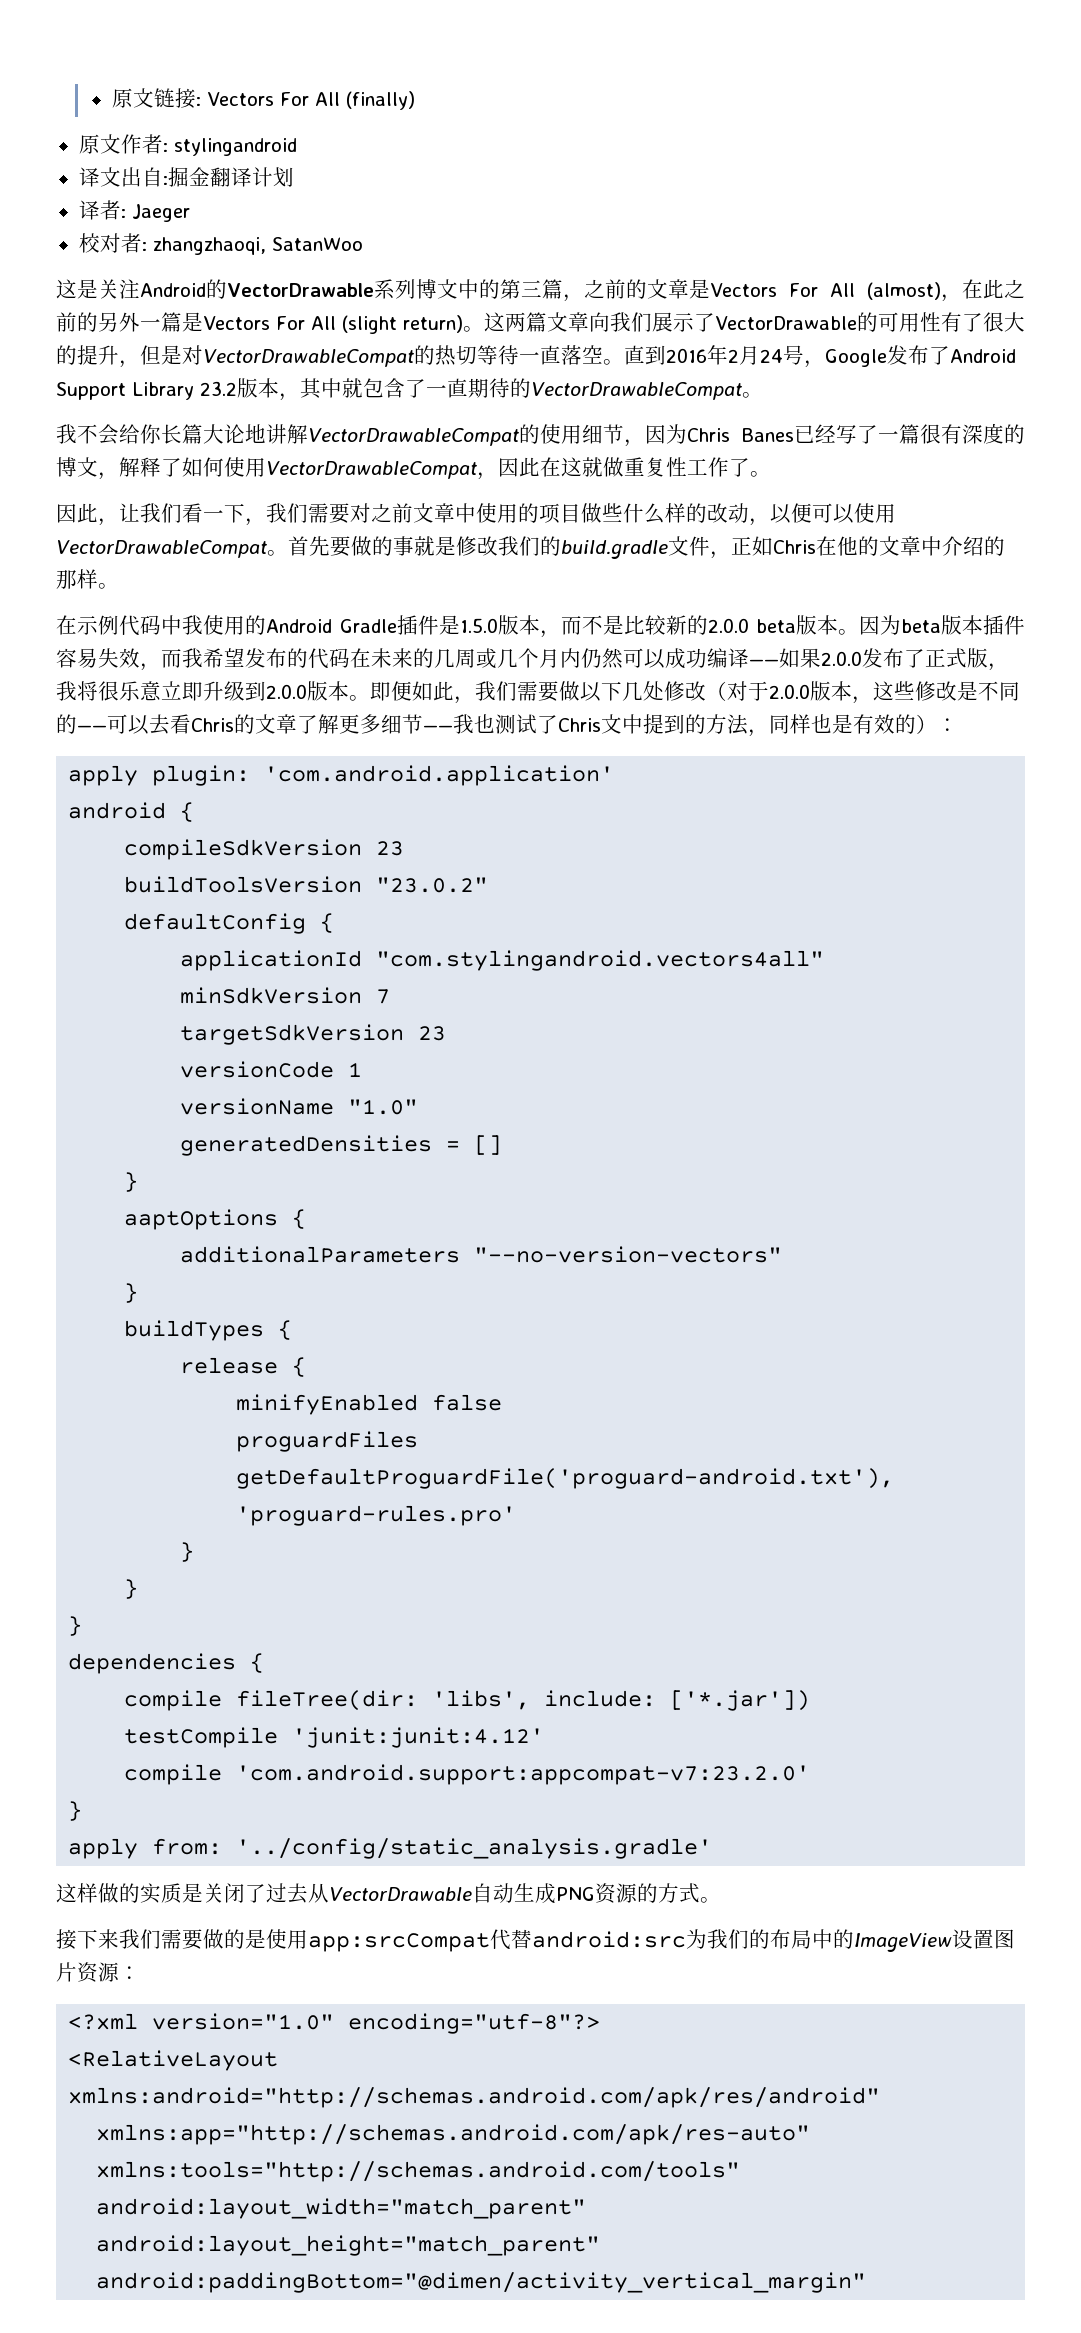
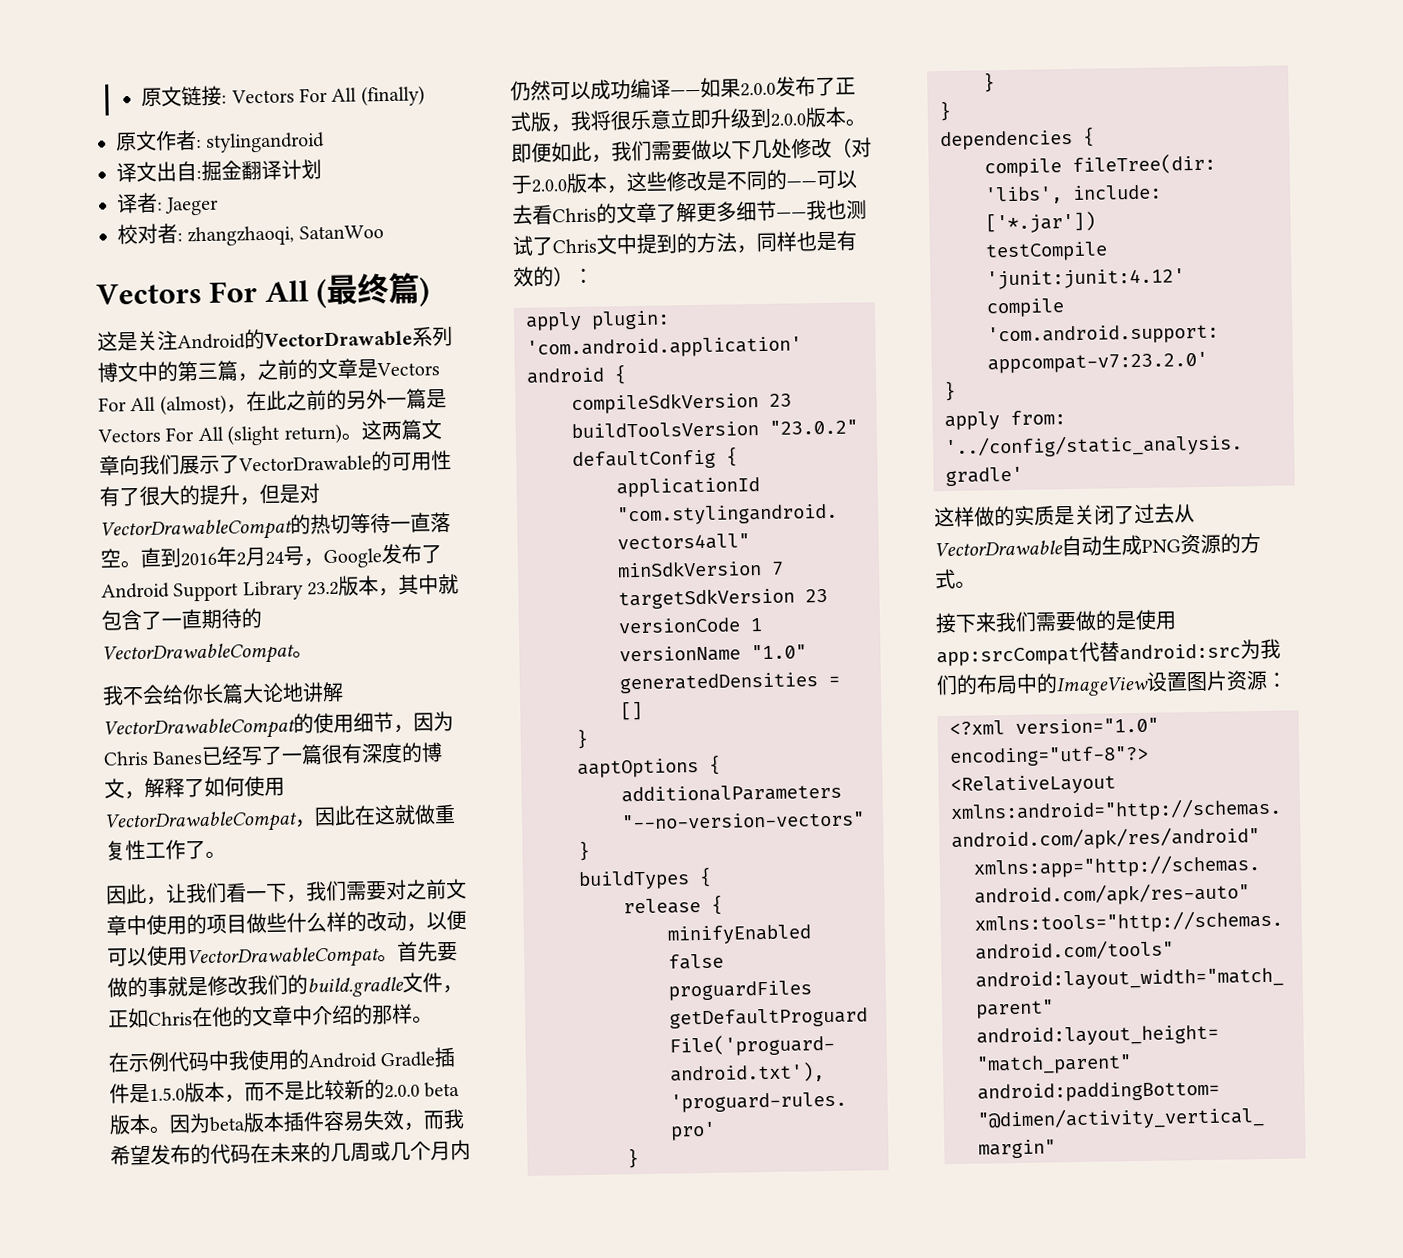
+ Vectors For All (最终篇)

